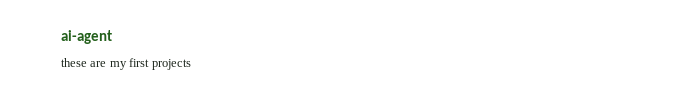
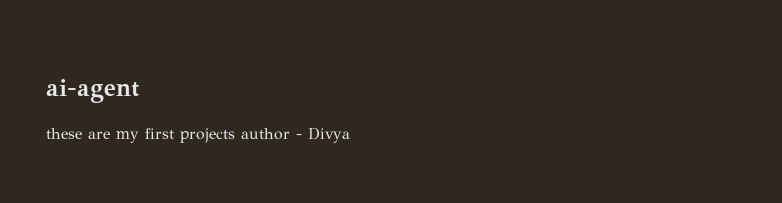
- these are my first projects
+ these are my first projects author - Divya

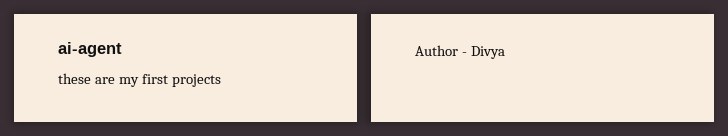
- these are my first projects author - Divya
+ these are my first projects
+ Author - Divya

